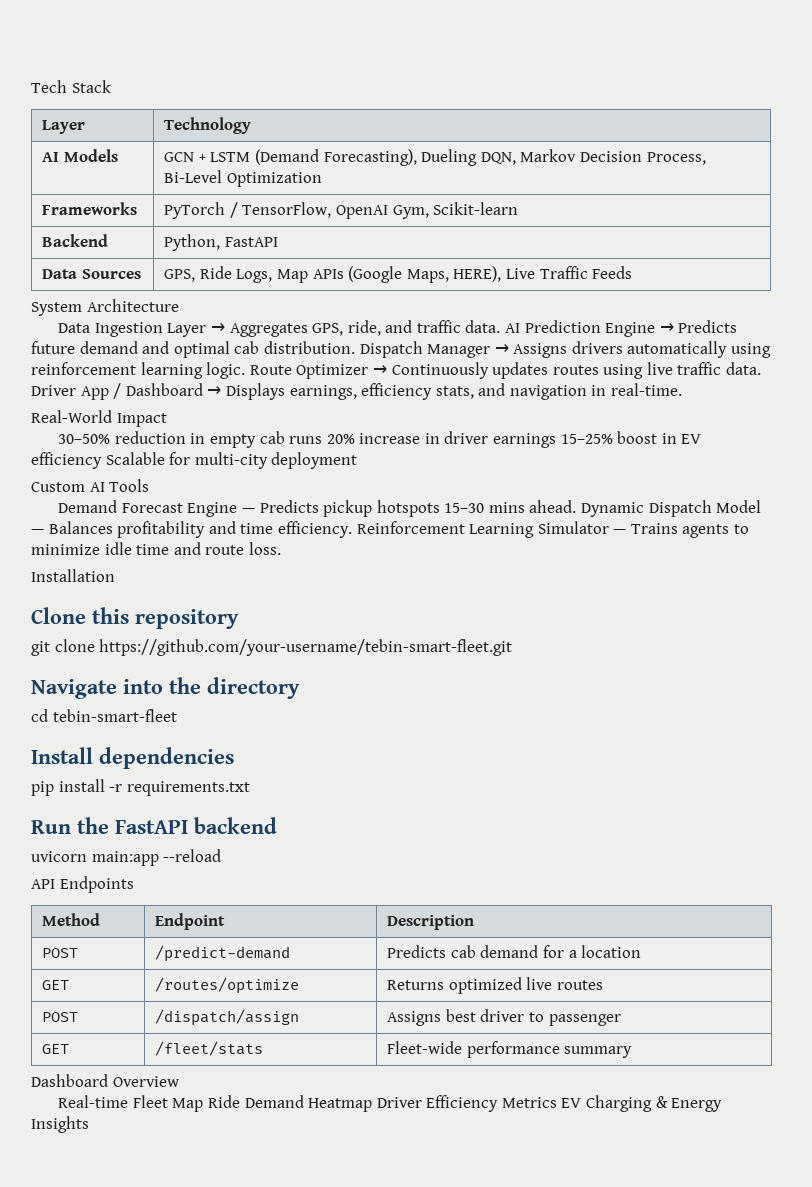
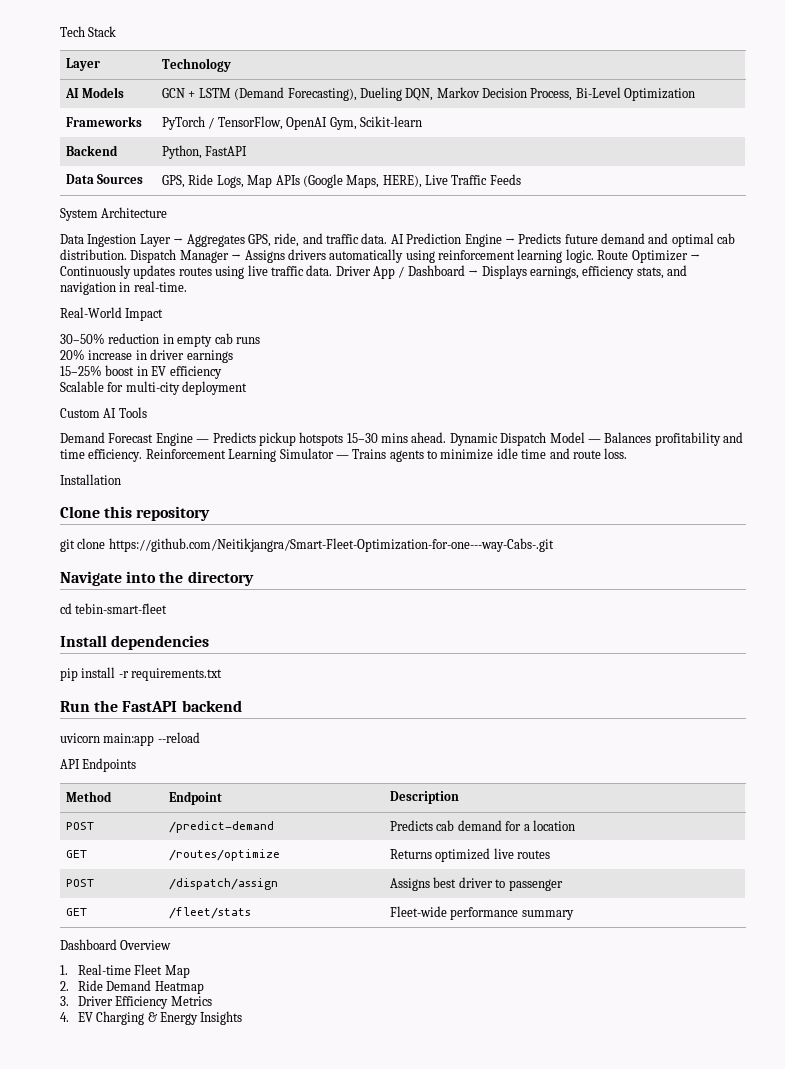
- 30–50% reduction in empty cab runs 20% increase in driver earnings 15–25% boost in EV efficiency Scalable for multi-city deployment
+ 30–50% reduction in empty cab runs
+ 20% increase in driver earnings
+ 15–25% boost in EV efficiency
+ Scalable for multi-city deployment
- git clone https://github.com/your-username/tebin-smart-fleet.git
+ git clone https://github.com/Neitikjangra/Smart-Fleet-Optimization-for-one---way-Cabs-.git
- Real-time Fleet Map Ride Demand Heatmap Driver Efficiency Metrics EV Charging & Energy Insights
+ 1. Real-time Fleet Map
+ 2. Ride Demand Heatmap
+ 3. Driver Efficiency Metrics
+ 4. EV Charging & Energy Insights

